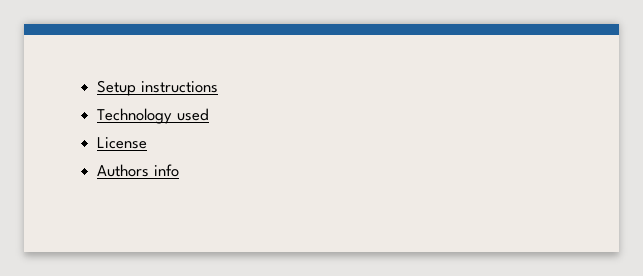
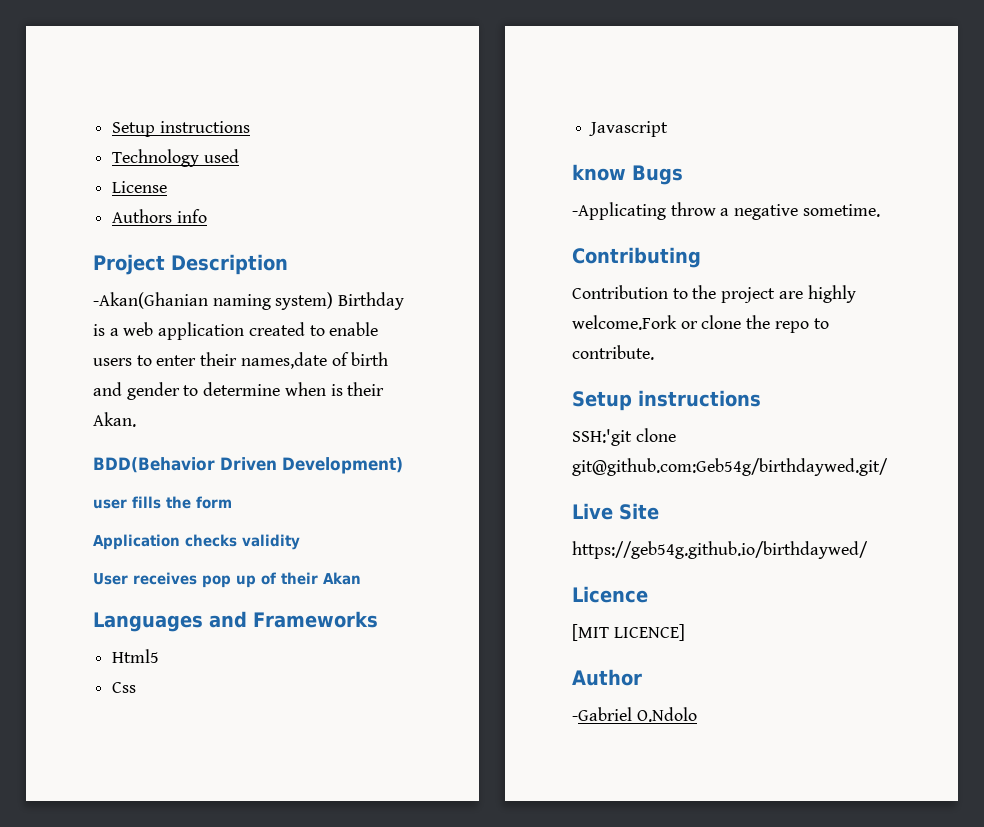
+ Project Description
+ -Akan(Ghanian naming system) Birthday is a web application created to enable users to enter their names,date of birth and gender to determine when is their Akan.
+ BDD(Behavior Driven Development)
+ user fills the form
+ Application checks validity
+ User receives pop up of their Akan
+ Languages and Frameworks
+ Html5
+ Css
+ Javascript
+ know Bugs
+ -Applicating throw a negative sometime.
+ Contributing
+ Contribution to the project are highly welcome.Fork or clone the repo to contribute.
+ Setup instructions
+ SSH:'git clone git@github.com:Geb54g/birthdaywed.git/
+ Live Site
+ https://geb54g.github.io/birthdaywed/
+ Licence
+ [MIT LICENCE]
+ Author
+ -Gabriel O.Ndolo

